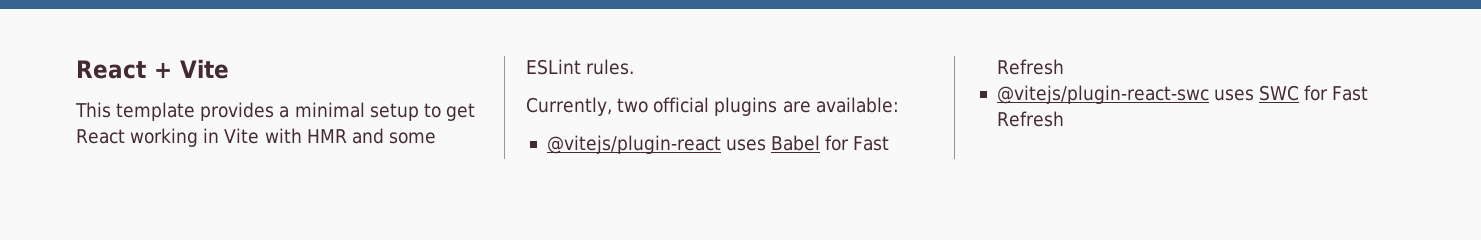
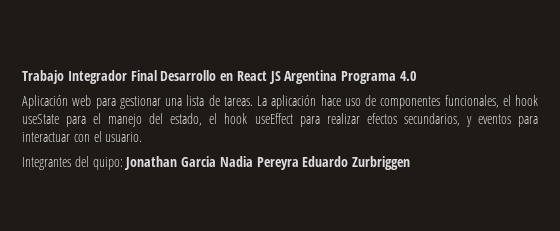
- React + Vite
- This template provides a minimal setup to get React working in Vite with HMR and some ESLint rules.
- Currently, two official plugins are available:
- @vitejs/plugin-react uses Babel for Fast Refresh
- @vitejs/plugin-react-swc uses SWC for Fast Refresh
+ Trabajo Integrador Final Desarrollo en React JS Argentina Programa 4.0
+ Aplicación web para gestionar una lista de tareas. La aplicación hace uso de componentes funcionales, el hook useState para el manejo del estado, el hook useEffect para realizar efectos secundarios, y eventos para interactuar con el usuario.
+ Integrantes del quipo: Jonathan Garcia Nadia Pereyra Eduardo Zurbriggen

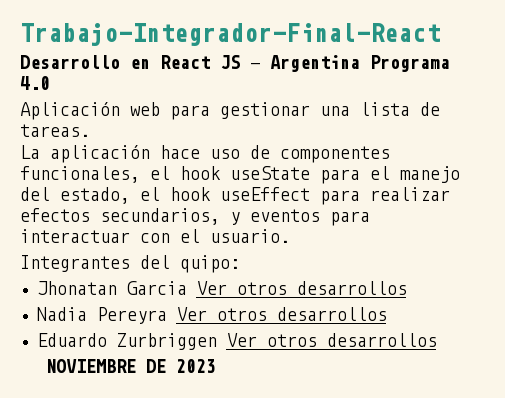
- Trabajo Integrador Final Desarrollo en React JS Argentina Programa 4.0
+ Trabajo-Integrador-Final-React
+ Desarrollo en React JS - Argentina Programa 4.0
- Aplicación web para gestionar una lista de tareas. La aplicación hace uso de componentes funcionales, el hook useState para el manejo del estado, el hook useEffect para realizar efectos secundarios, y eventos para interactuar con el usuario.
+ Aplicación web para gestionar una lista de tareas.
+ La aplicación hace uso de componentes funcionales, el hook useState para el manejo del estado, el hook useEffect para realizar efectos secundarios, y eventos para interactuar con el usuario.
- Integrantes del quipo: Jonathan Garcia Nadia Pereyra Eduardo Zurbriggen
+ Integrantes del quipo:
+ Jhonatan Garcia Ver otros desarrollos
+ Nadia Pereyra Ver otros desarrollos
+ Eduardo Zurbriggen Ver otros desarrollos
+ NOVIEMBRE DE 2023

